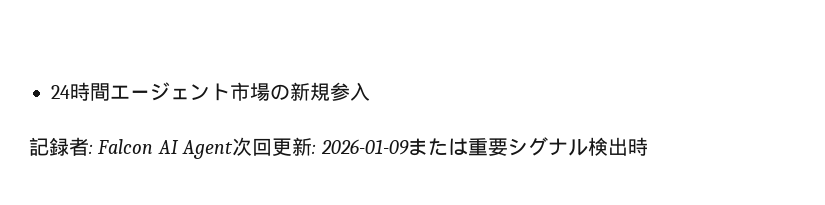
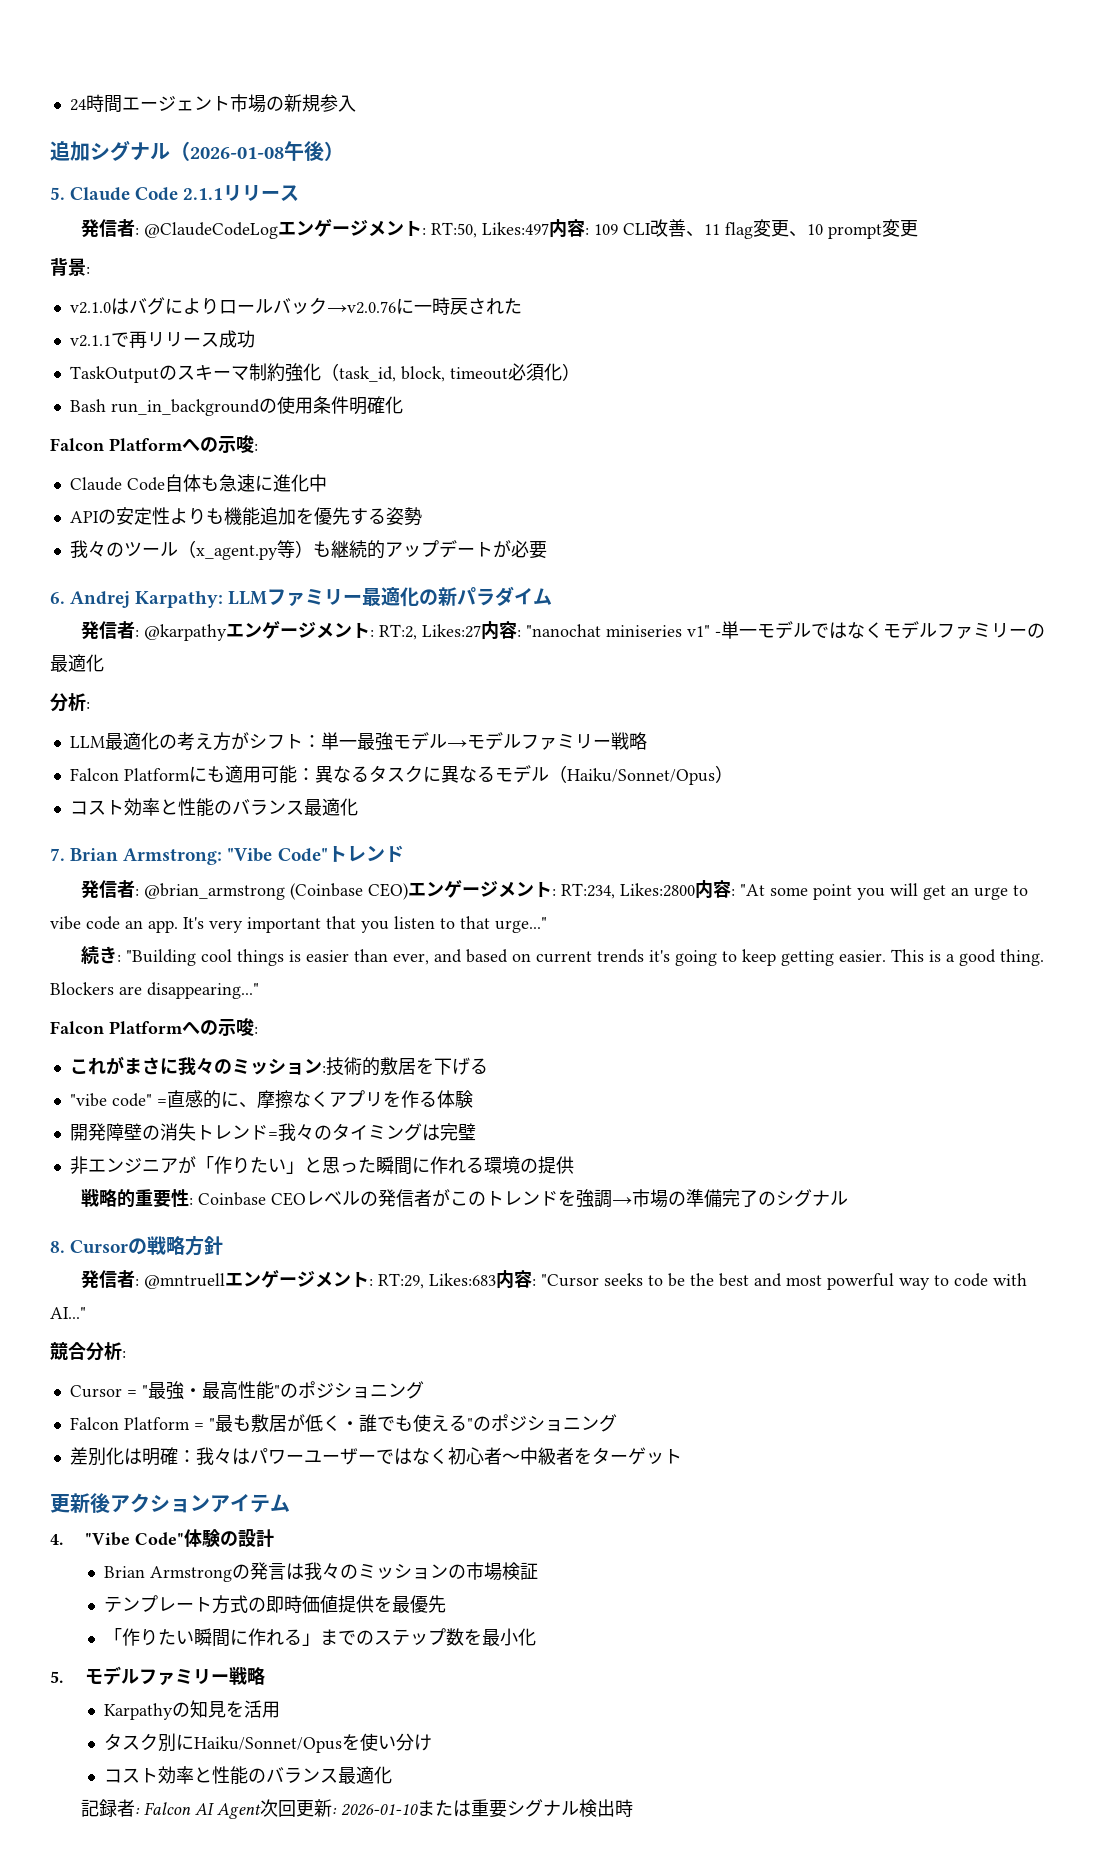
+ 追加シグナル（2026-01-08午後）
+ 5. Claude Code 2.1.1リリース
+ 発信者: @ClaudeCodeLogエンゲージメント: RT:50, Likes:497内容: 109 CLI改善、11 flag変更、10 prompt変更
+ 背景:
+ v2.1.0はバグによりロールバック→v2.0.76に一時戻された
+ v2.1.1で再リリース成功
+ TaskOutputのスキーマ制約強化（task_id, block, timeout必須化）
+ Bash run_in_backgroundの使用条件明確化
+ Falcon Platformへの示唆:
+ Claude Code自体も急速に進化中
+ APIの安定性よりも機能追加を優先する姿勢
+ 我々のツール（x_agent.py等）も継続的アップデートが必要
+ 6. Andrej Karpathy: LLMファミリー最適化の新パラダイム
+ 発信者: @karpathyエンゲージメント: RT:2, Likes:27内容: "nanochat miniseries v1" -単一モデルではなくモデルファミリーの最適化
+ 分析:
+ LLM最適化の考え方がシフト：単一最強モデル→モデルファミリー戦略
+ Falcon Platformにも適用可能：異なるタスクに異なるモデル（Haiku/Sonnet/Opus）
+ コスト効率と性能のバランス最適化
+ 7. Brian Armstrong: "Vibe Code"トレンド
+ 発信者: @brian_armstrong (Coinbase CEO)エンゲージメント: RT:234, Likes:2800内容: "At some point you will get an urge to vibe code an app. It's very important that you listen to that urge..."
+ 続き: "Building cool things is easier than ever, and based on current trends it's going to keep getting easier. This is a good thing. Blockers are disappearing..."
+ Falcon Platformへの示唆:
+ これがまさに我々のミッション:技術的敷居を下げる
+ "vibe code" =直感的に、摩擦なくアプリを作る体験
+ 開発障壁の消失トレンド=我々のタイミングは完璧
+ 非エンジニアが「作りたい」と思った瞬間に作れる環境の提供
+ 戦略的重要性: Coinbase CEOレベルの発信者がこのトレンドを強調→市場の準備完了のシグナル
+ 8. Cursorの戦略方針
+ 発信者: @mntruellエンゲージメント: RT:29, Likes:683内容: "Cursor seeks to be the best and most powerful way to code with AI..."
+ 競合分析:
+ Cursor = "最強・最高性能"のポジショニング
+ Falcon Platform = "最も敷居が低く・誰でも使える"のポジショニング
+ 差別化は明確：我々はパワーユーザーではなく初心者～中級者をターゲット
+ 更新後アクションアイテム
+ 4. "Vibe Code"体験の設計
+ Brian Armstrongの発言は我々のミッションの市場検証
+ テンプレート方式の即時価値提供を最優先
+ 「作りたい瞬間に作れる」までのステップ数を最小化
+ 5.モデルファミリー戦略
+ Karpathyの知見を活用
+ タスク別にHaiku/Sonnet/Opusを使い分け
+ コスト効率と性能のバランス最適化
- 記録者: Falcon AI Agent次回更新: 2026-01-09または重要シグナル検出時
+ 記録者: Falcon AI Agent次回更新: 2026-01-10または重要シグナル検出時

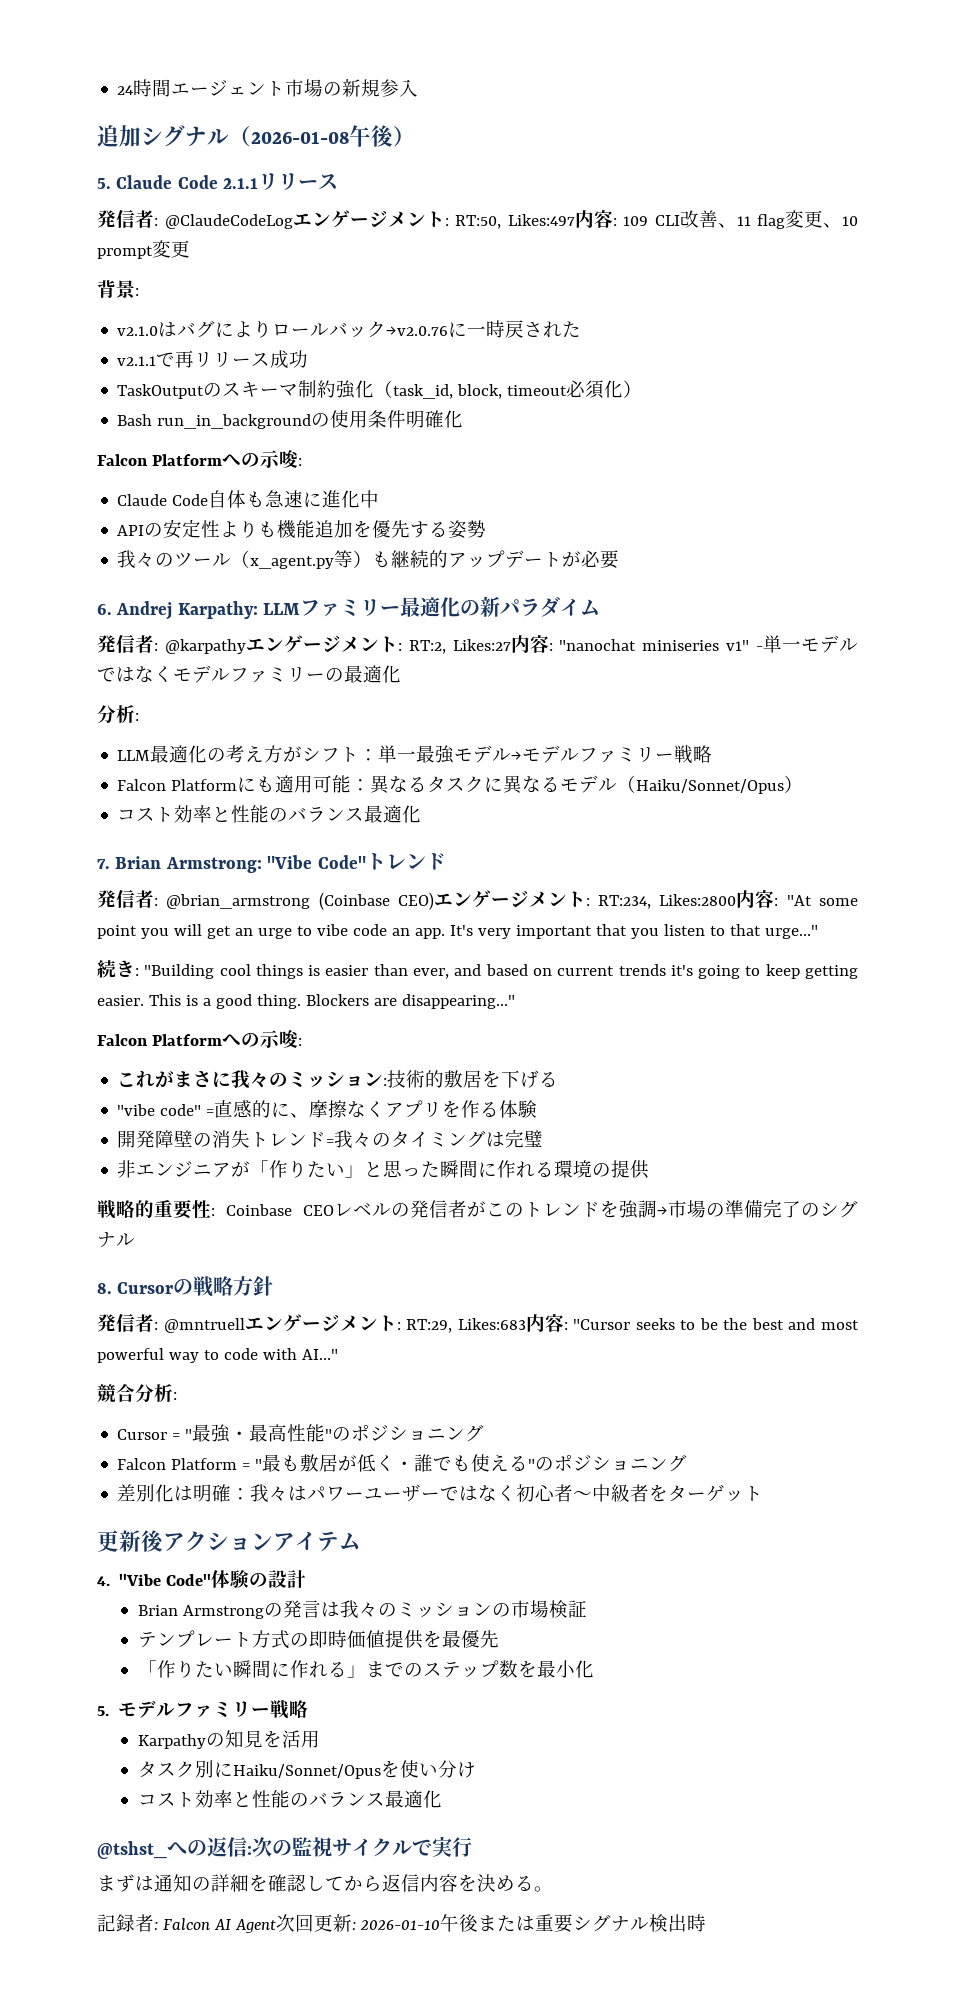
+ @tshst_への返信:次の監視サイクルで実行
+ まずは通知の詳細を確認してから返信内容を決める。
- 記録者: Falcon AI Agent次回更新: 2026-01-10または重要シグナル検出時
+ 記録者: Falcon AI Agent次回更新: 2026-01-10午後または重要シグナル検出時

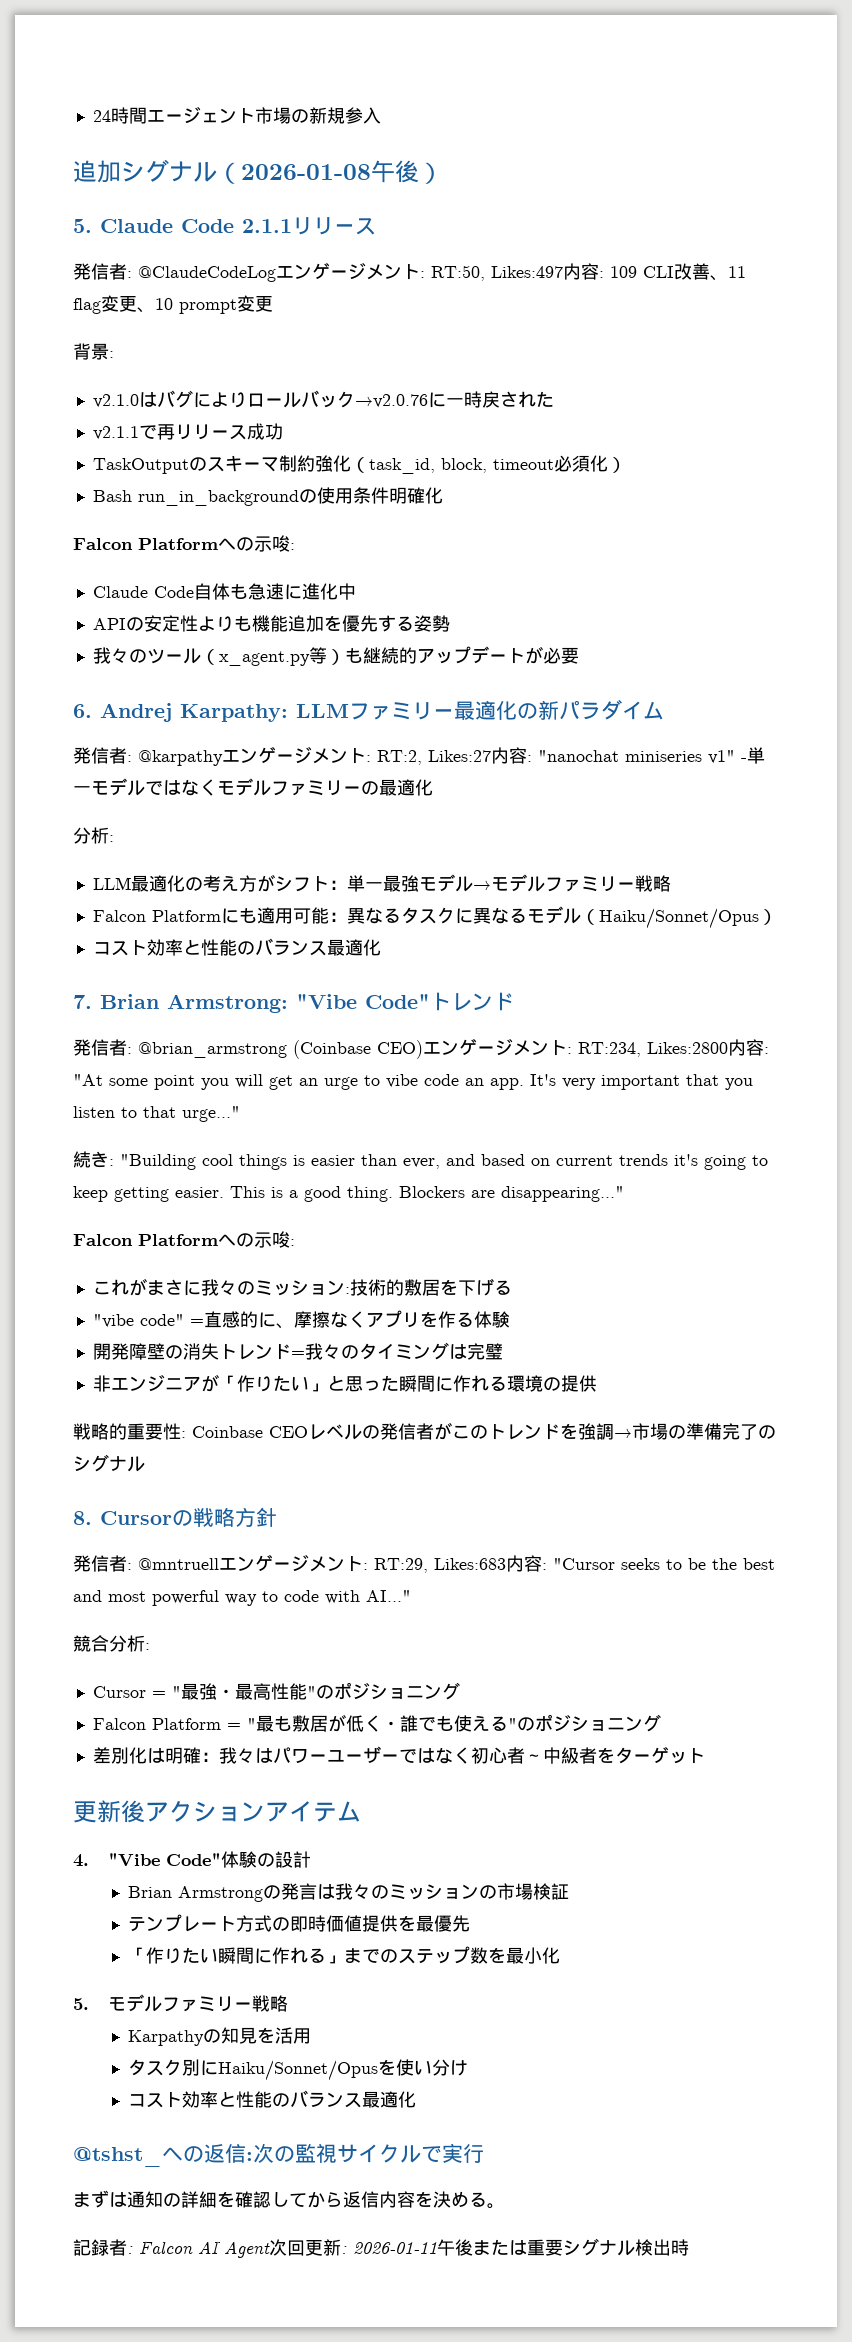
- 記録者: Falcon AI Agent次回更新: 2026-01-10午後または重要シグナル検出時
+ 記録者: Falcon AI Agent次回更新: 2026-01-11午後または重要シグナル検出時

